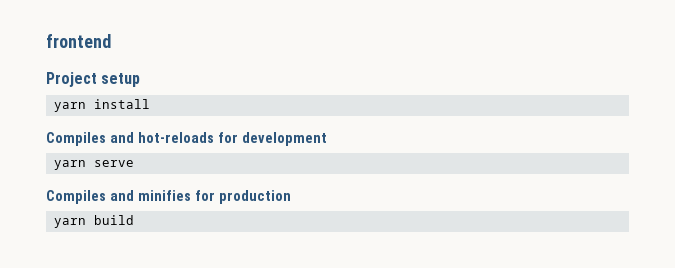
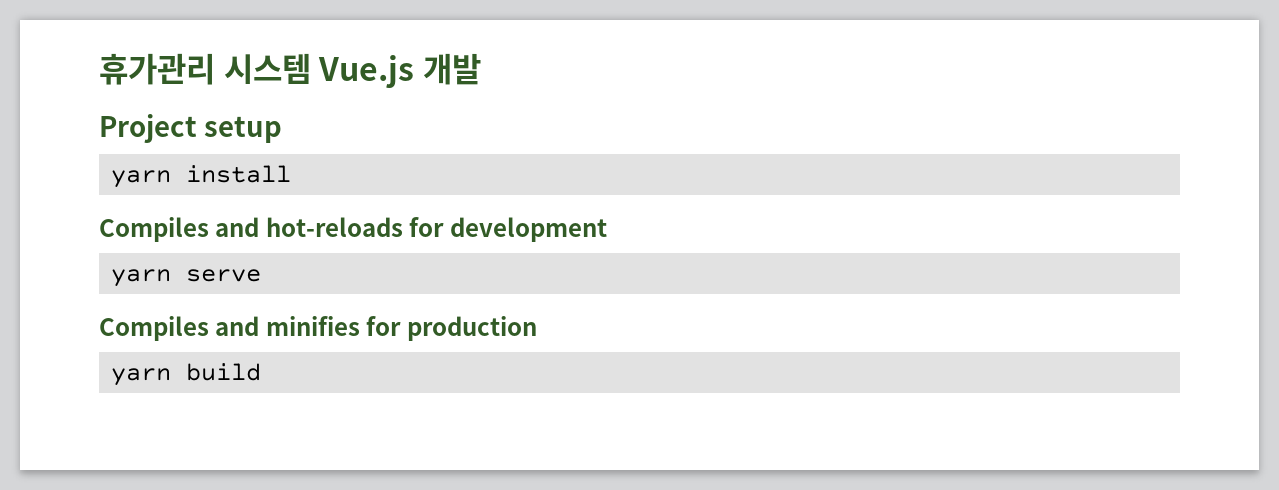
- frontend
+ 휴가관리 시스템 Vue.js 개발

